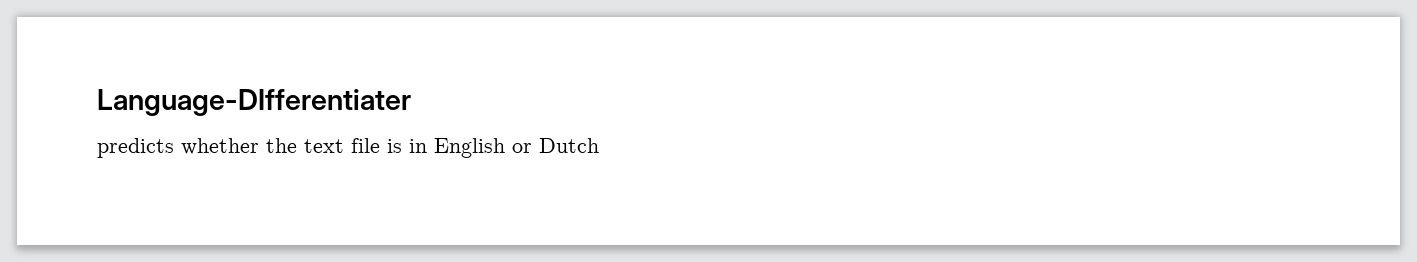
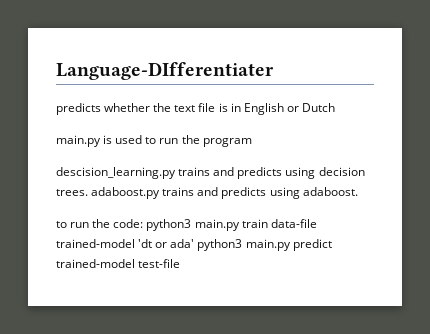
+ main.py is used to run the program
+ descision_learning.py trains and predicts using decision trees. adaboost.py trains and predicts using adaboost.
+ to run the code: python3 main.py train data-file trained-model 'dt or ada' python3 main.py predict trained-model test-file

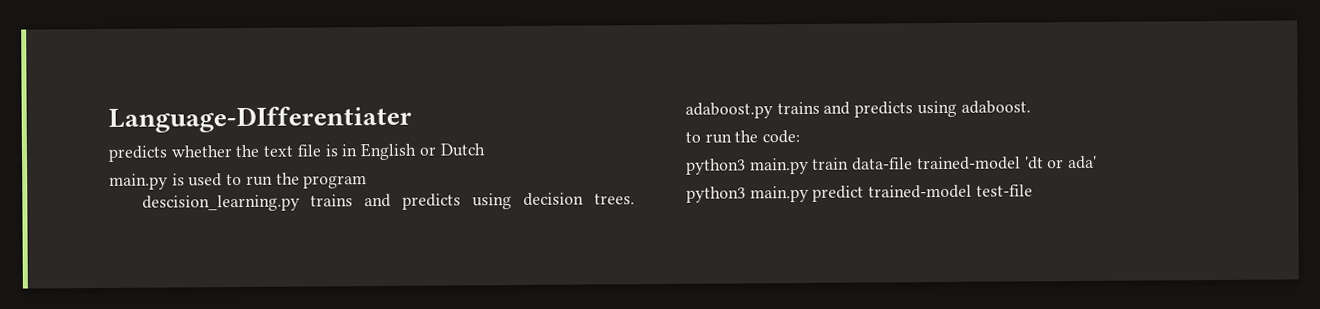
- to run the code: python3 main.py train data-file trained-model 'dt or ada' python3 main.py predict trained-model test-file
+ to run the code:
+ python3 main.py train data-file trained-model 'dt or ada'
+ python3 main.py predict trained-model test-file

